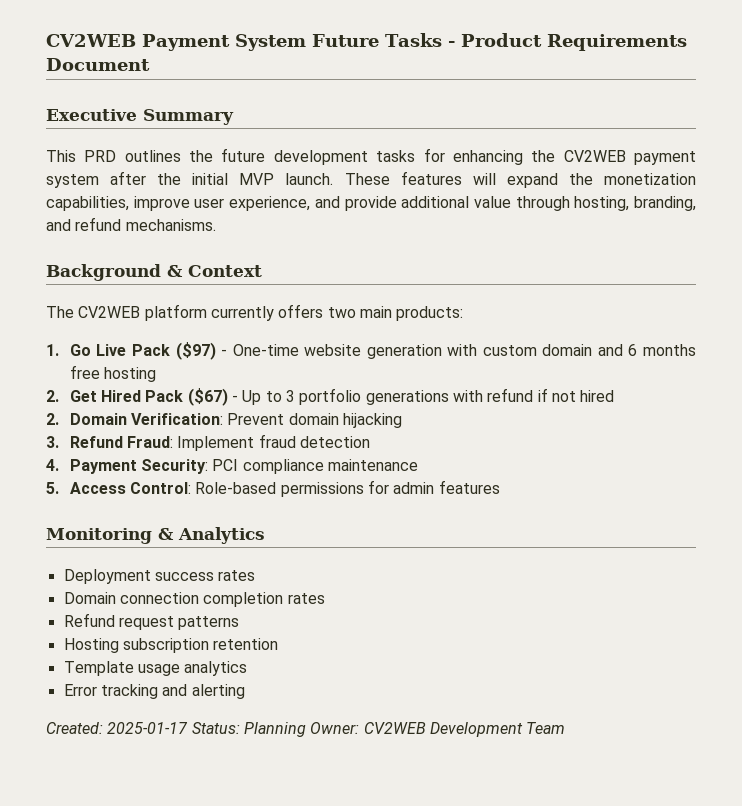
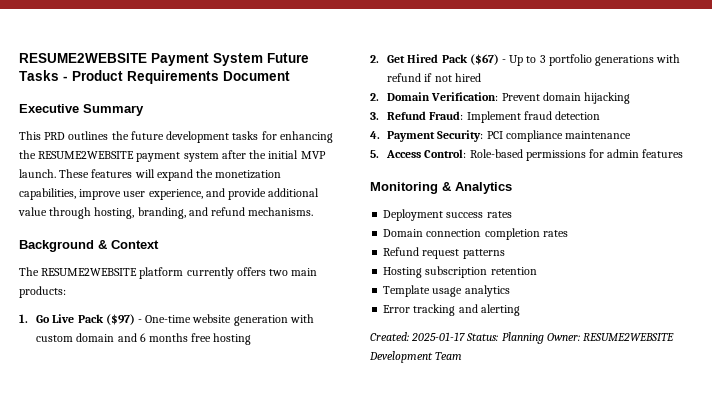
- CV2WEB Payment System Future Tasks - Product Requirements Document
+ RESUME2WEBSITE Payment System Future Tasks - Product Requirements Document
- This PRD outlines the future development tasks for enhancing the CV2WEB payment system after the initial MVP launch.
+ This PRD outlines the future development tasks for enhancing the RESUME2WEBSITE payment system after the initial MVP launch.
- The CV2WEB platform currently offers two main products:
+ The RESUME2WEBSITE platform currently offers two main products:
- Created: 2025-01-17 Status: Planning Owner: CV2WEB Development Team
+ Created: 2025-01-17 Status: Planning Owner: RESUME2WEBSITE Development Team

